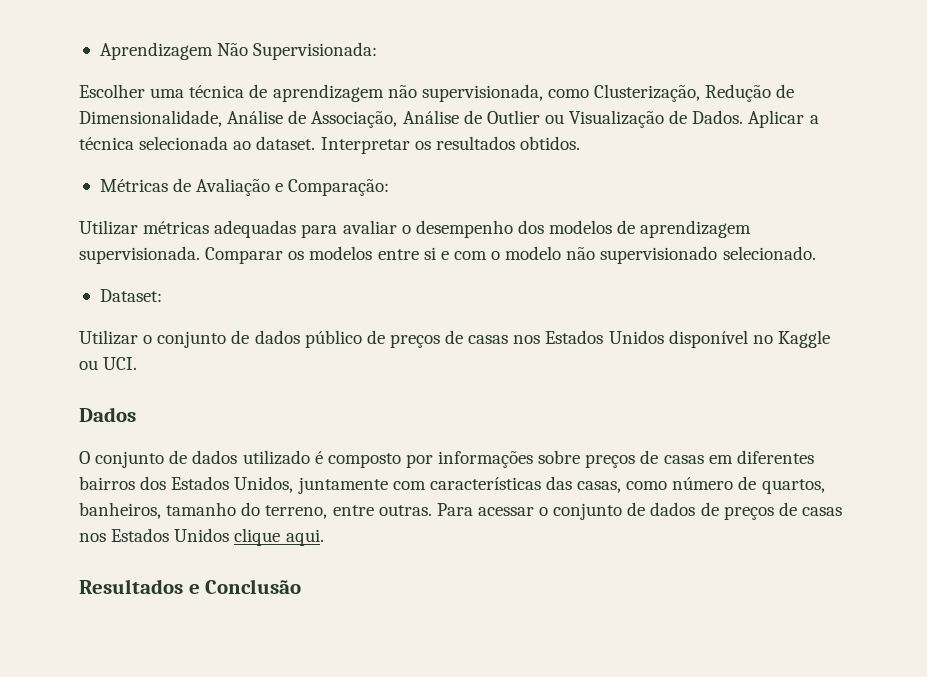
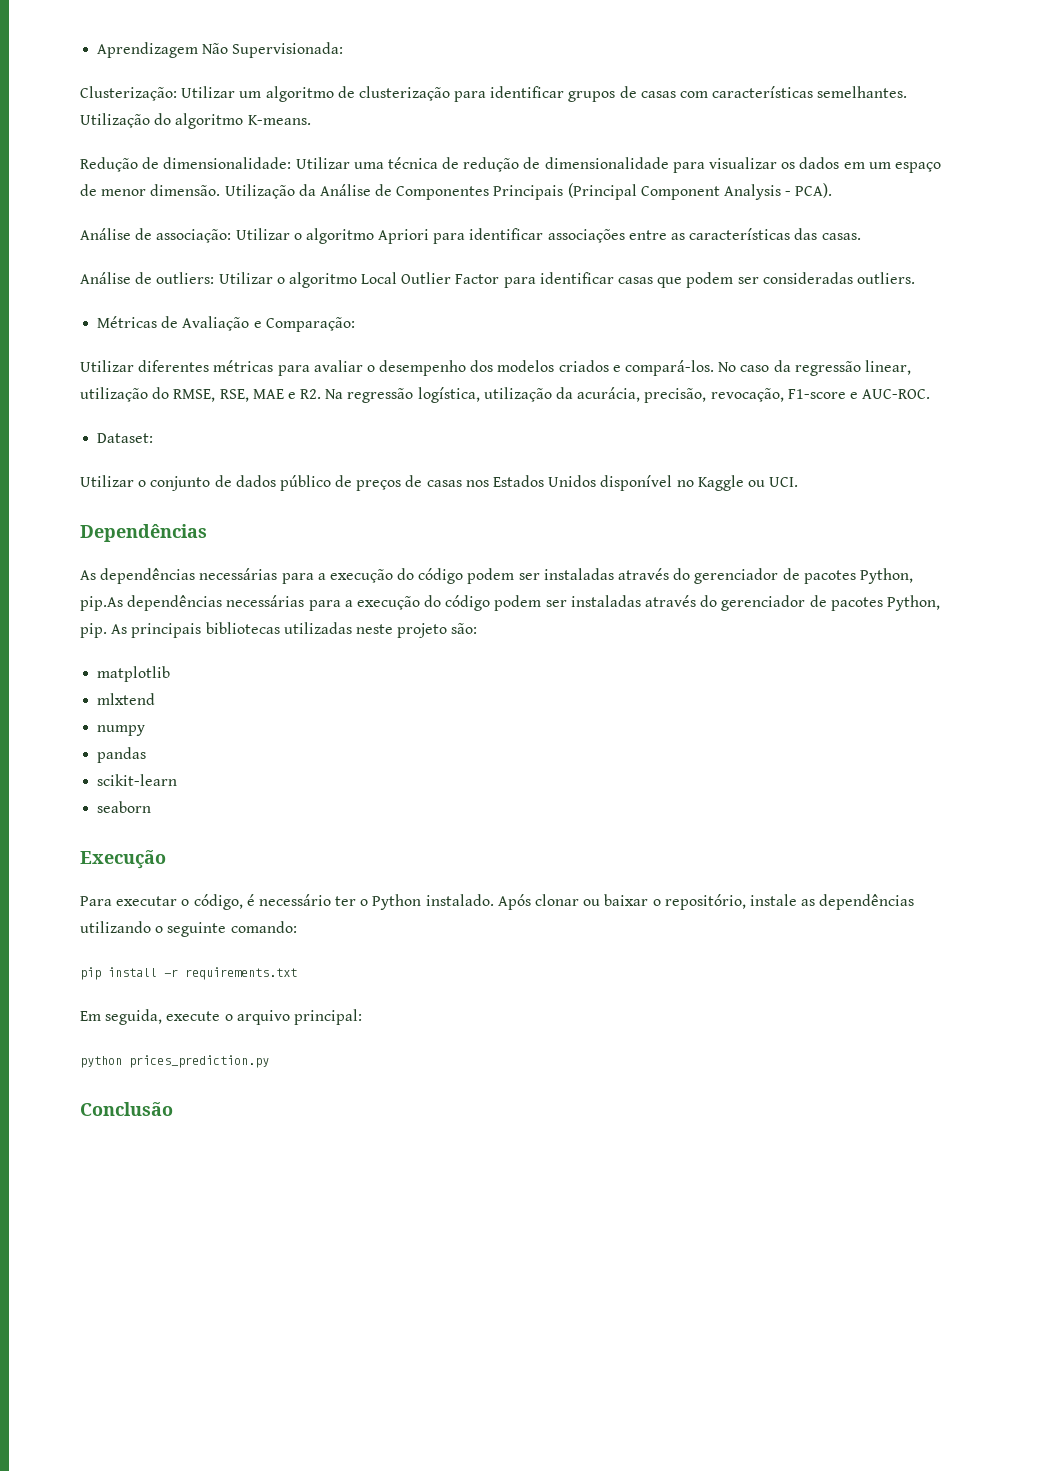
- Escolher uma técnica de aprendizagem não supervisionada, como Clusterização, Redução de Dimensionalidade, Análise de Associação, Análise de Outlier ou Visualização de Dados. Aplicar a técnica selecionada ao dataset. Interpretar os resultados obtidos.
+ Clusterização: Utilizar um algoritmo de clusterização para identificar grupos de casas com características semelhantes. Utilização do algoritmo K-means.
+ Redução de dimensionalidade: Utilizar uma técnica de redução de dimensionalidade para visualizar os dados em um espaço de menor dimensão. Utilização da Análise de Componentes Principais (Principal Component Analysis - PCA).
+ Análise de associação: Utilizar o algoritmo Apriori para identificar associações entre as características das casas.
+ Análise de outliers: Utilizar o algoritmo Local Outlier Factor para identificar casas que podem ser consideradas outliers.
- Utilizar métricas adequadas para avaliar o desempenho dos modelos de aprendizagem supervisionada. Comparar os modelos entre si e com o modelo não supervisionado selecionado.
+ Utilizar diferentes métricas para avaliar o desempenho dos modelos criados e compará-los. No caso da regressão linear, utilização do RMSE, RSE, MAE e R2. Na regressão logística, utilização da acurácia, precisão, revocação, F1-score e AUC-ROC.
- Dados
- O conjunto de dados utilizado é composto por informações sobre preços de casas em diferentes bairros dos Estados Unidos, juntamente com características das casas, como número de quartos, banheiros, tamanho do terreno, entre outras. Para acessar o conjunto de dados de preços de casas nos Estados Unidos clique aqui.
- Resultados e Conclusão
+ Dependências
+ As dependências necessárias para a execução do código podem ser instaladas através do gerenciador de pacotes Python, pip.As dependências necessárias para a execução do código podem ser instaladas através do gerenciador de pacotes Python, pip. As principais bibliotecas utilizadas neste projeto são:
+ matplotlib
+ mlxtend
+ numpy
+ pandas
+ scikit-learn
+ seaborn
+ Execução
+ Para executar o código, é necessário ter o Python instalado. Após clonar ou baixar o repositório, instale as dependências utilizando o seguinte comando:
+ pip install -r requirements.txt
+ Em seguida, execute o arquivo principal:
+ python prices_prediction.py
+ Conclusão

